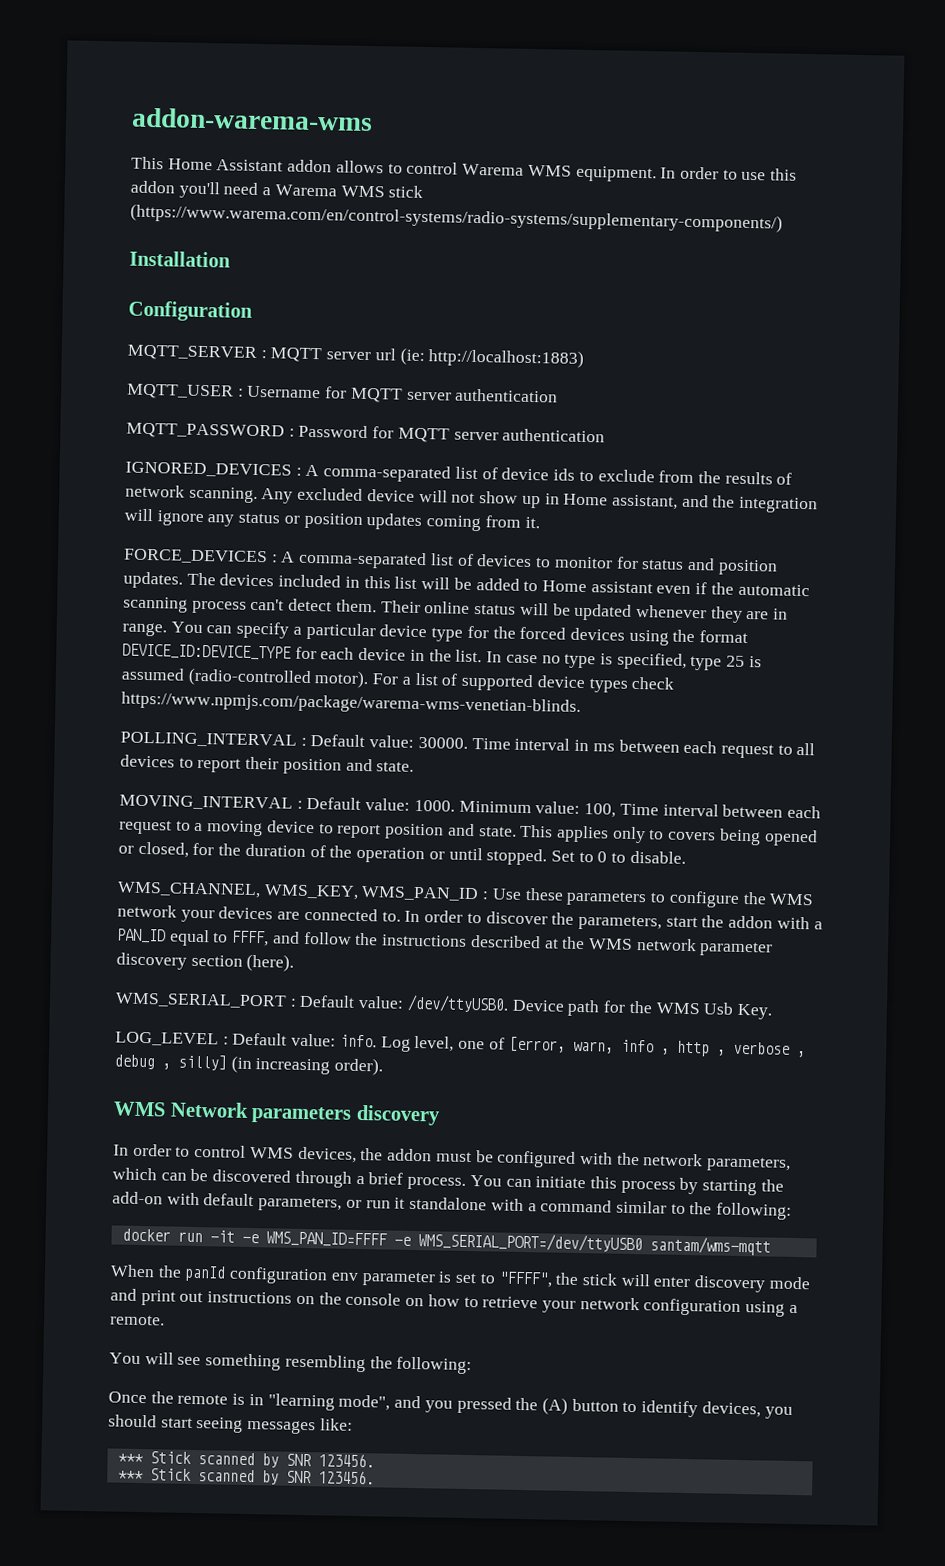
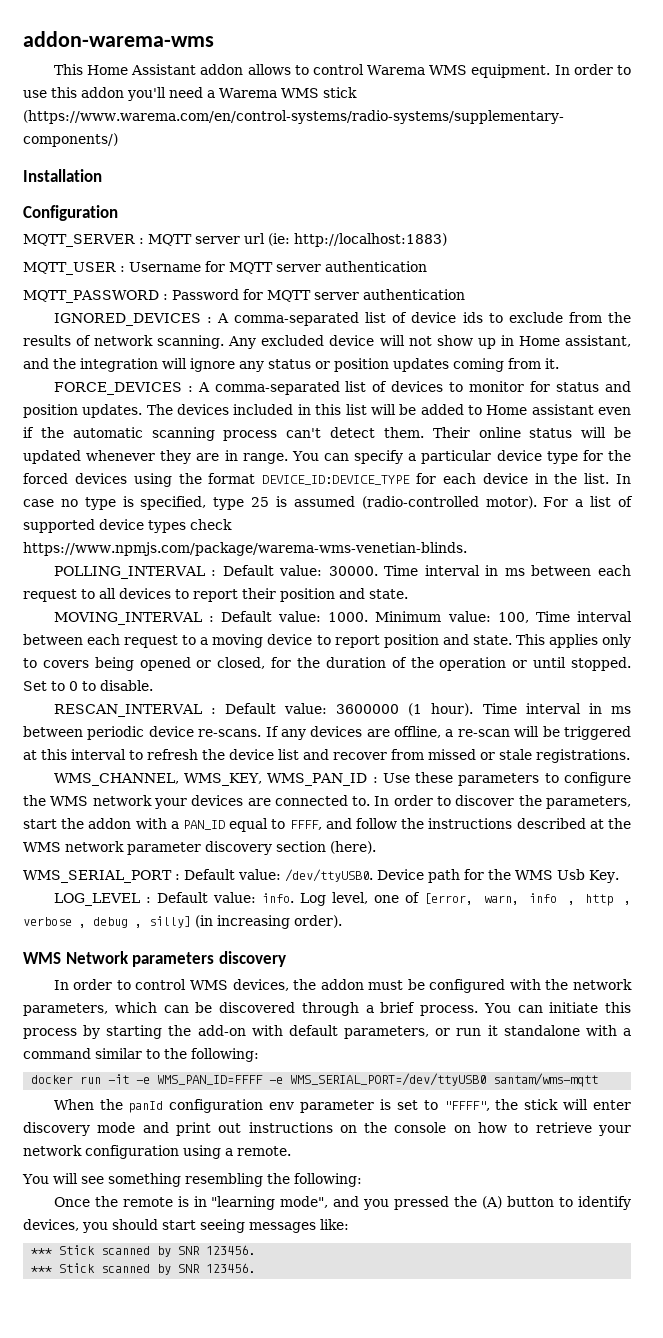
+ RESCAN_INTERVAL : Default value: 3600000 (1 hour). Time interval in ms between periodic device re-scans. If any devices are offline, a re-scan will be triggered at this interval to refresh the device list and recover from missed or stale registrations.

